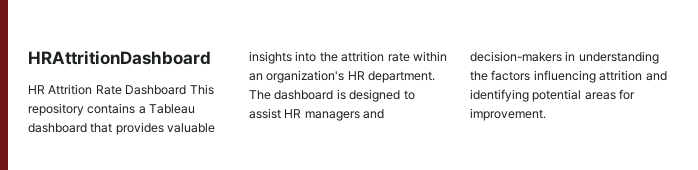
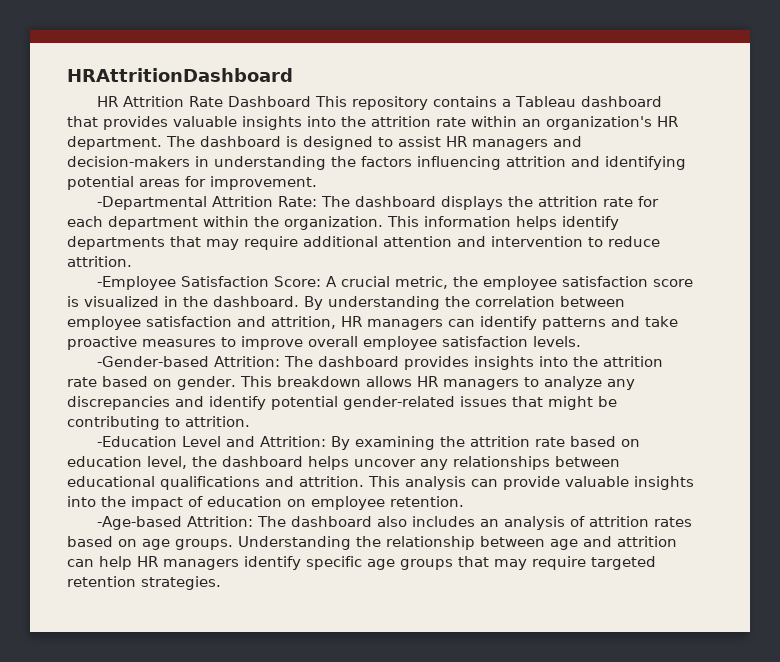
+ -Departmental Attrition Rate: The dashboard displays the attrition rate for each department within the organization. This information helps identify departments that may require additional attention and intervention to reduce attrition.
+ -Employee Satisfaction Score: A crucial metric, the employee satisfaction score is visualized in the dashboard. By understanding the correlation between employee satisfaction and attrition, HR managers can identify patterns and take proactive measures to improve overall employee satisfaction levels.
+ -Gender-based Attrition: The dashboard provides insights into the attrition rate based on gender. This breakdown allows HR managers to analyze any discrepancies and identify potential gender-related issues that might be contributing to attrition.
+ -Education Level and Attrition: By examining the attrition rate based on education level, the dashboard helps uncover any relationships between educational qualifications and attrition. This analysis can provide valuable insights into the impact of education on employee retention.
+ -Age-based Attrition: The dashboard also includes an analysis of attrition rates based on age groups. Understanding the relationship between age and attrition can help HR managers identify specific age groups that may require targeted retention strategies.

